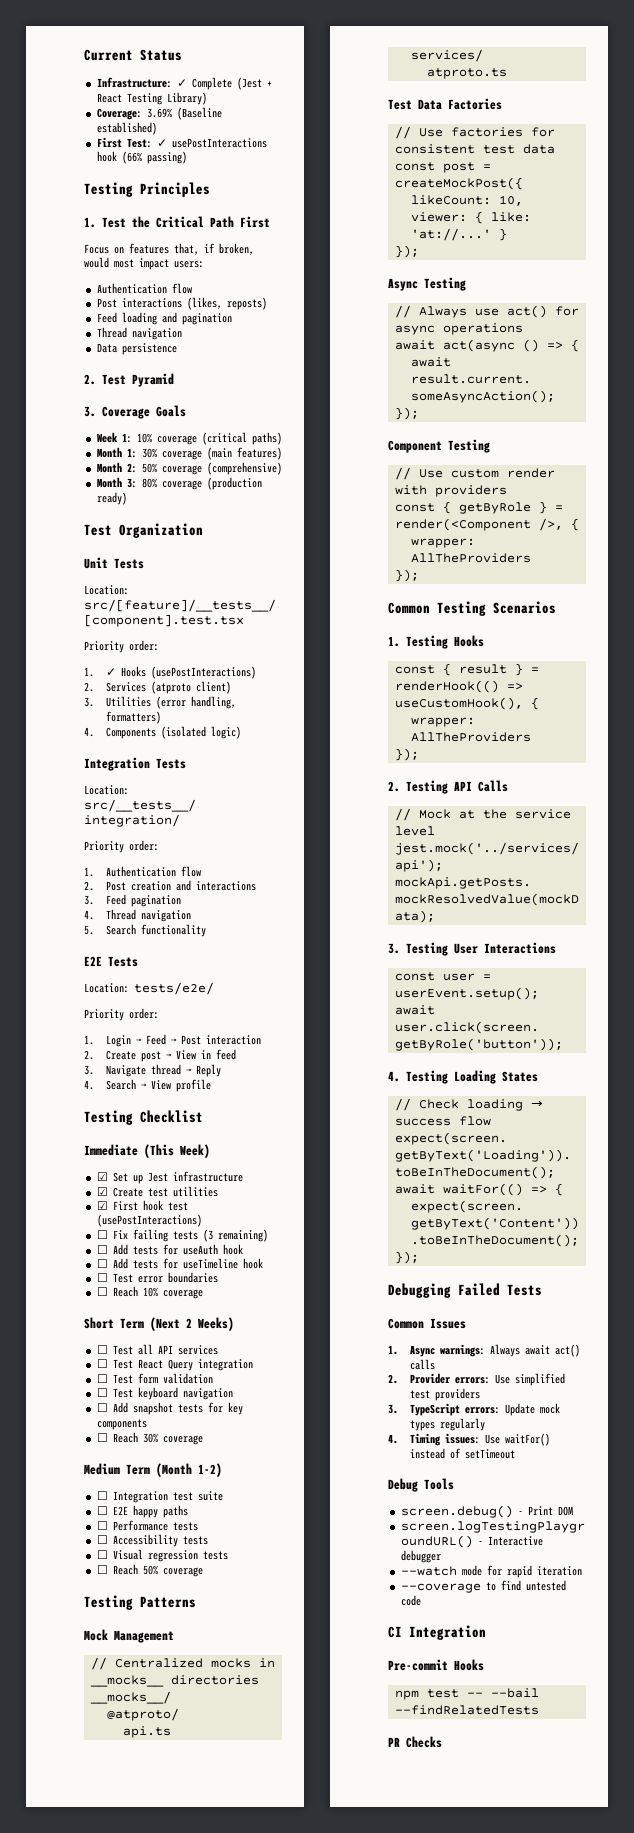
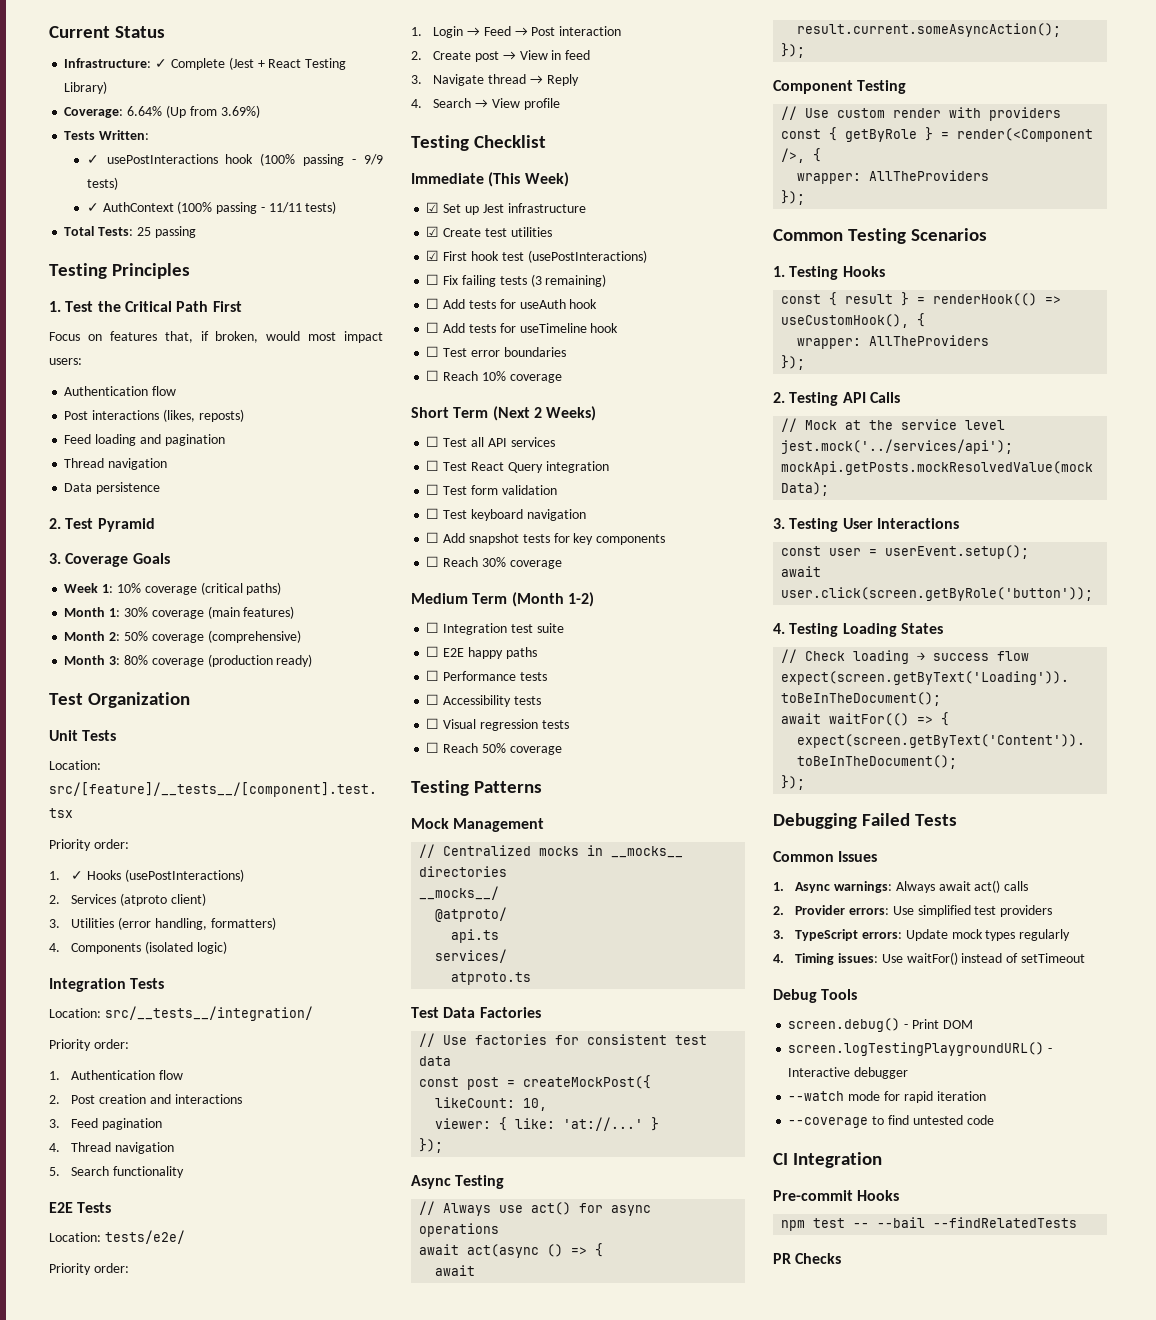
- Coverage: 3.69% (Baseline established)
- First Test: ✓ usePostInteractions hook (66% passing)
+ Coverage: 6.64% (Up from 3.69%)
+ Tests Written:
+ ✓ usePostInteractions hook (100% passing - 9/9 tests)
+ ✓ AuthContext (100% passing - 11/11 tests)
+ Total Tests: 25 passing

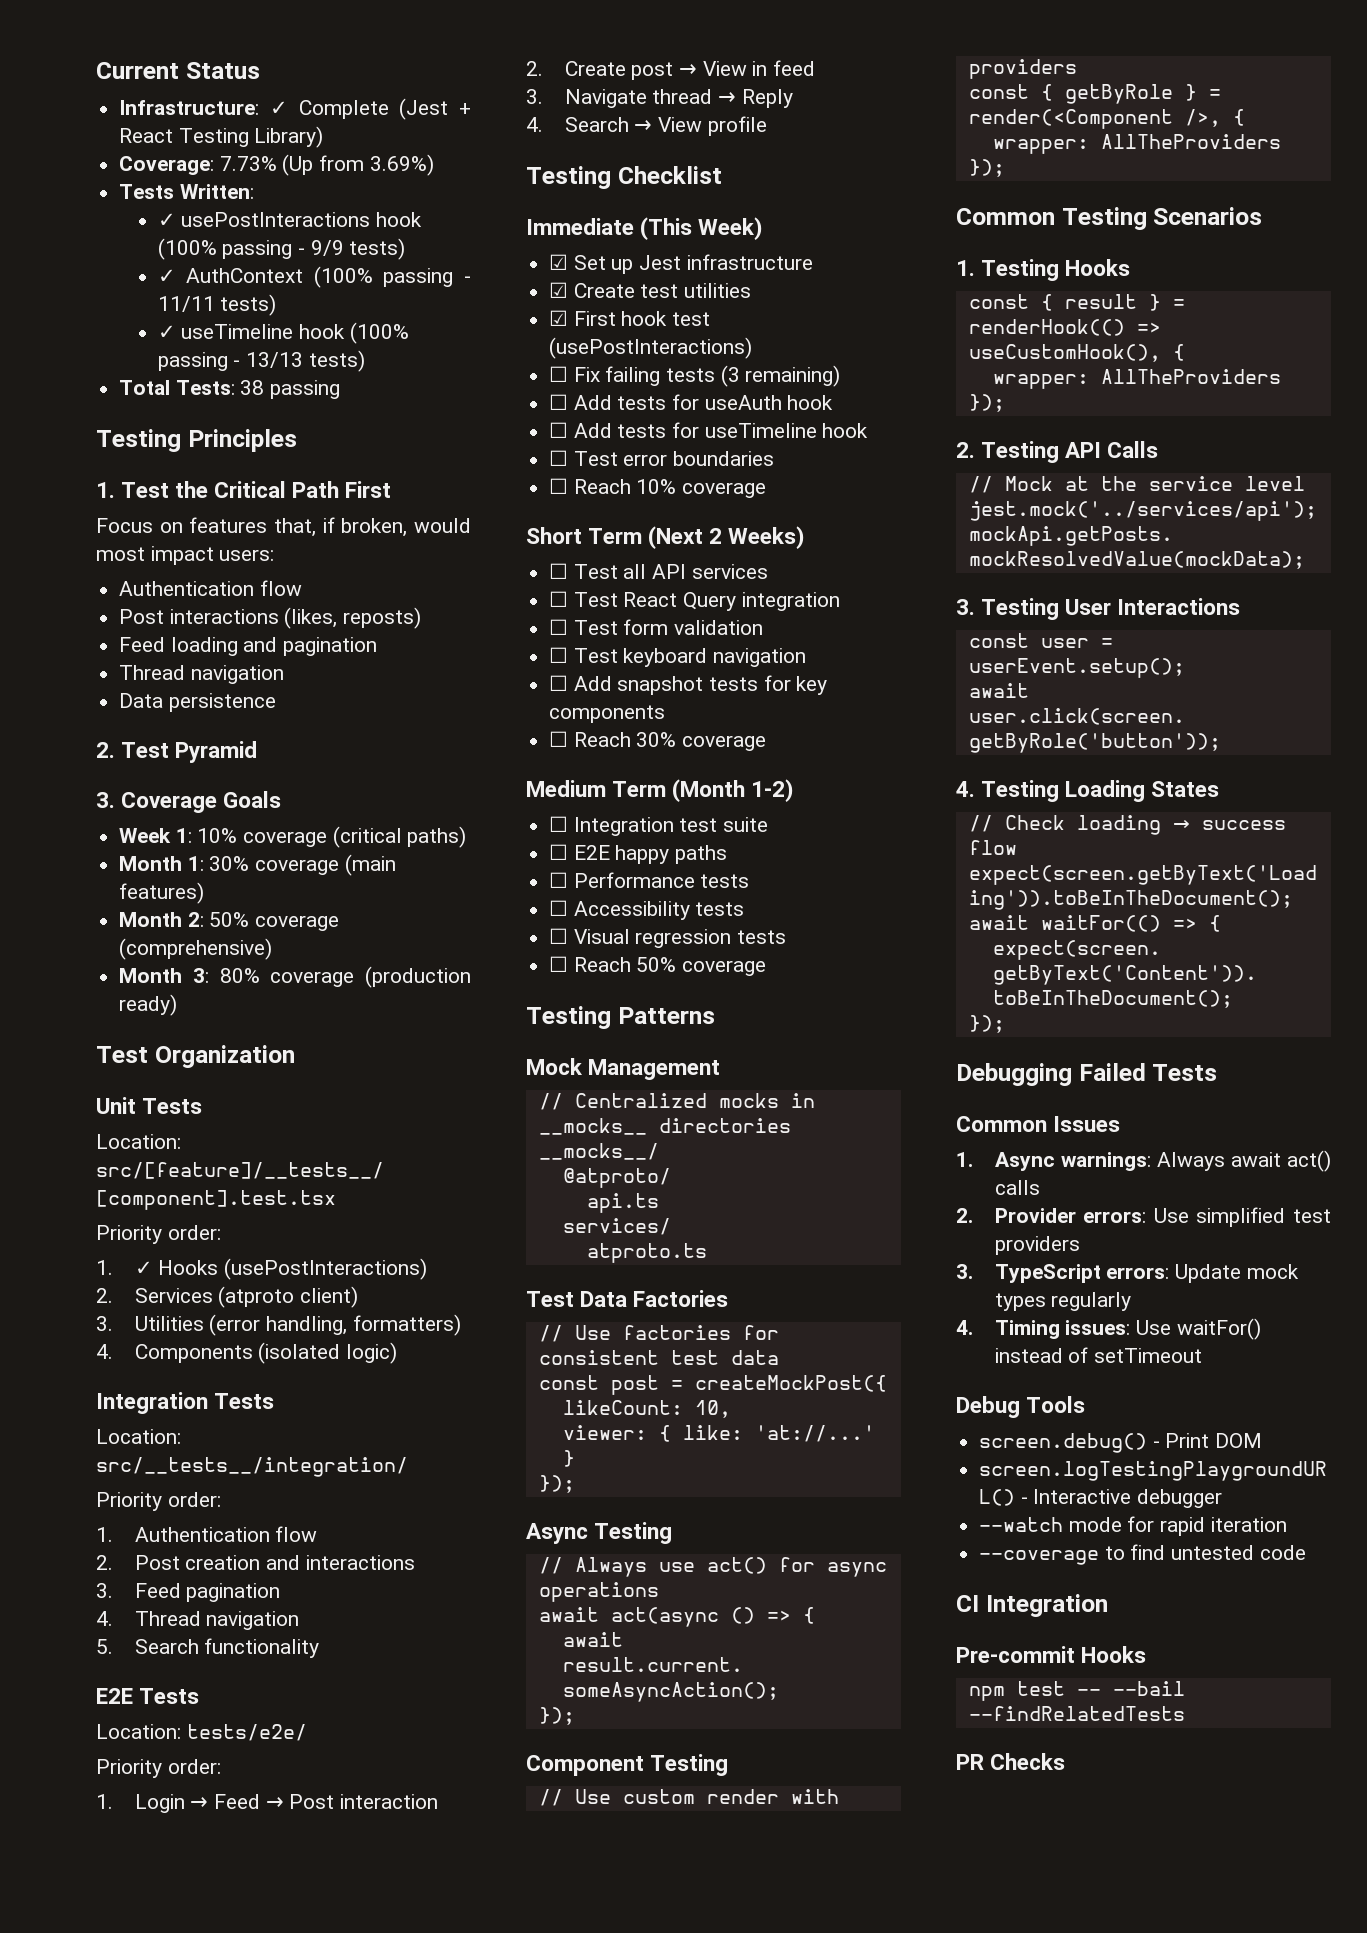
- Coverage: 6.64% (Up from 3.69%)
+ Coverage: 7.73% (Up from 3.69%)
+ ✓ useTimeline hook (100% passing - 13/13 tests)
- Total Tests: 25 passing
+ Total Tests: 38 passing

